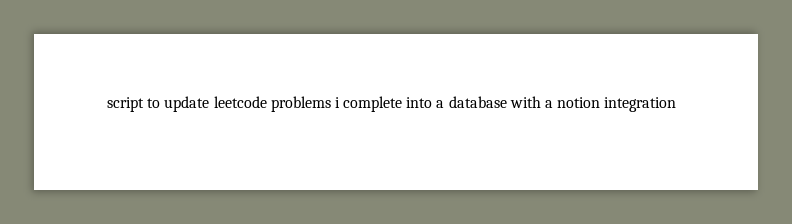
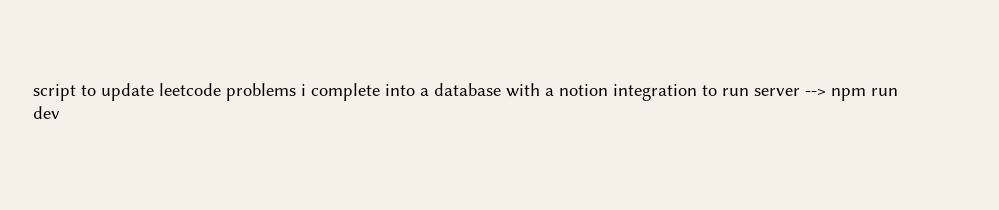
- script to update leetcode problems i complete into a database with a notion integration
+ script to update leetcode problems i complete into a database with a notion integration to run server --> npm run dev

